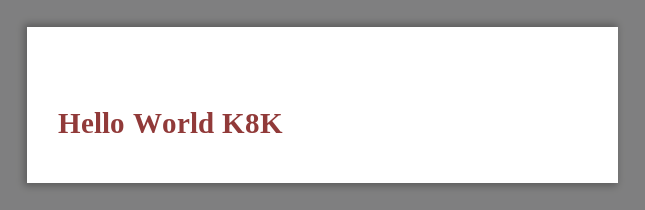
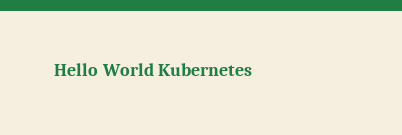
- Hello World K8K
+ Hello World Kubernetes

